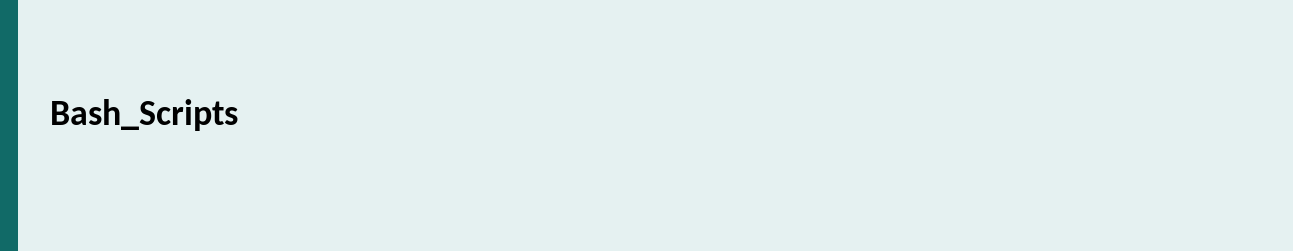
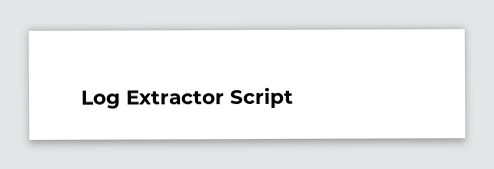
- Bash_Scripts
+ Log Extractor Script

